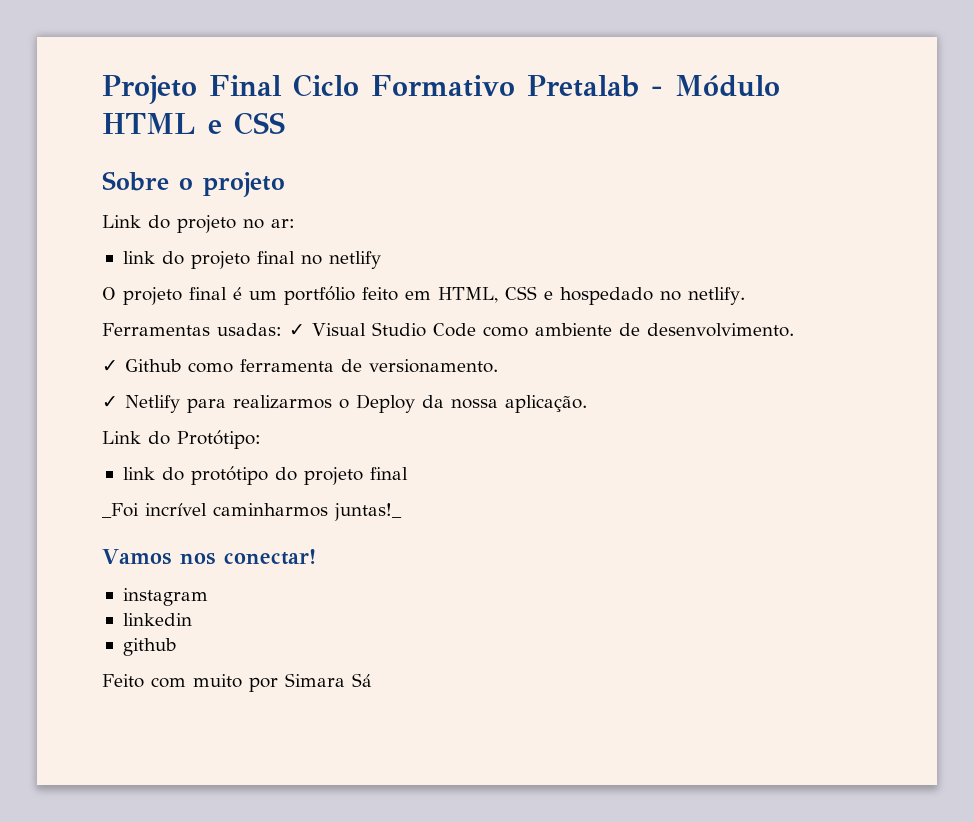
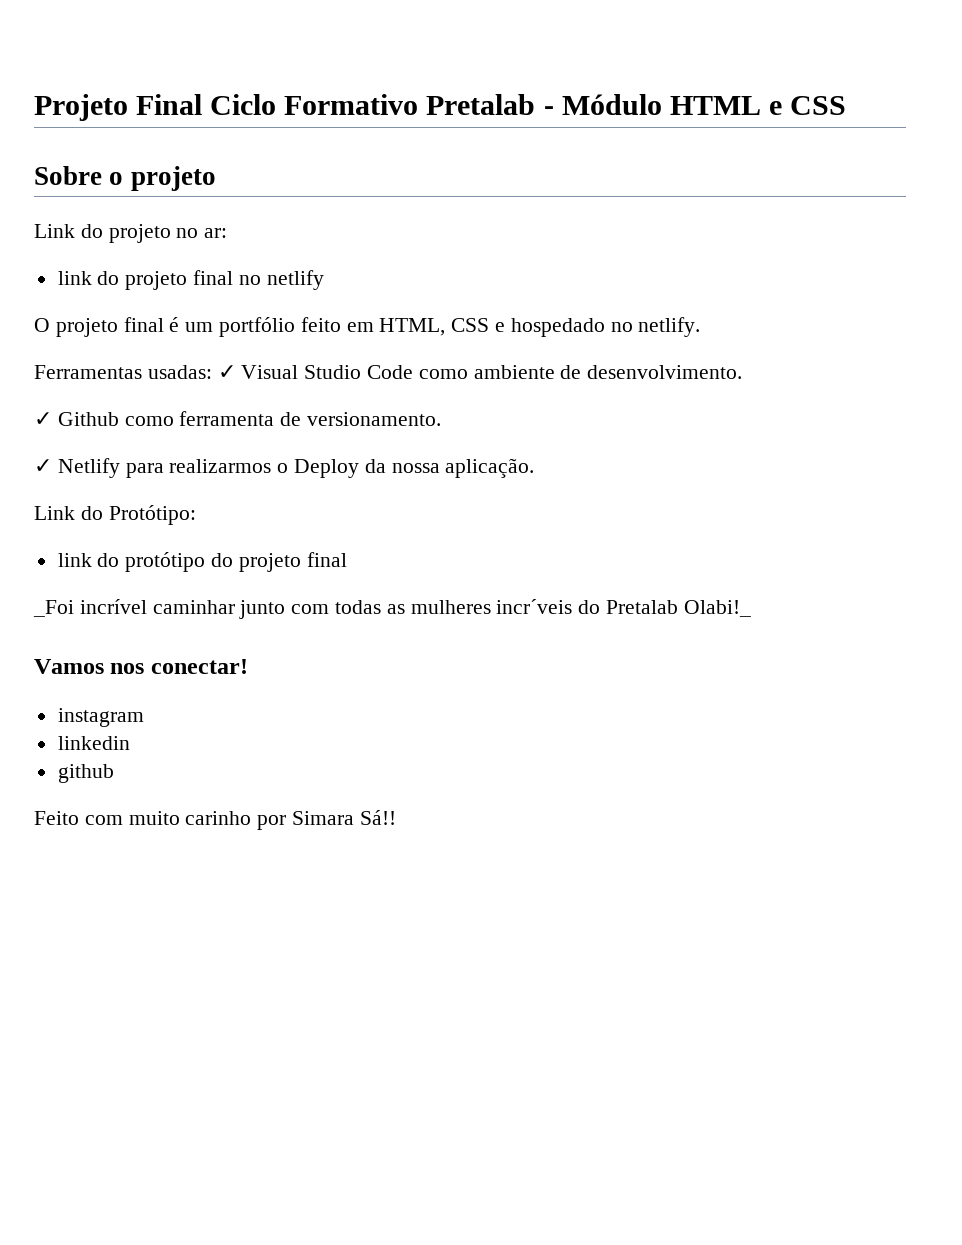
- _Foi incrível caminharmos juntas!_
+ _Foi incrível caminhar junto com todas as mulheres incr´veis do Pretalab Olabi!_
- Feito com muito por Simara Sá
+ Feito com muito carinho por Simara Sá!!

